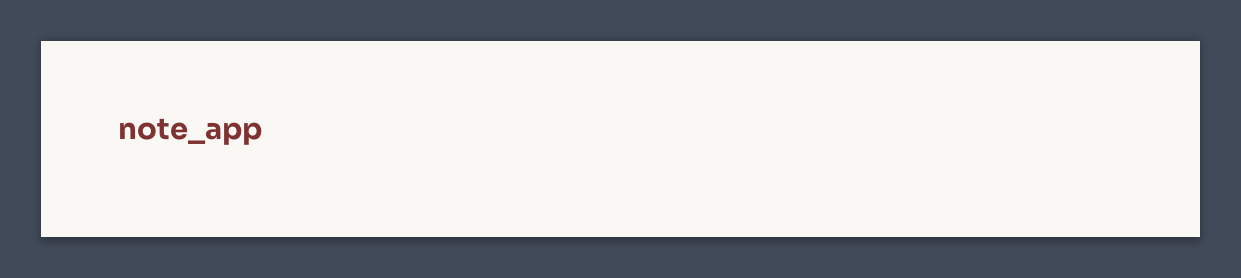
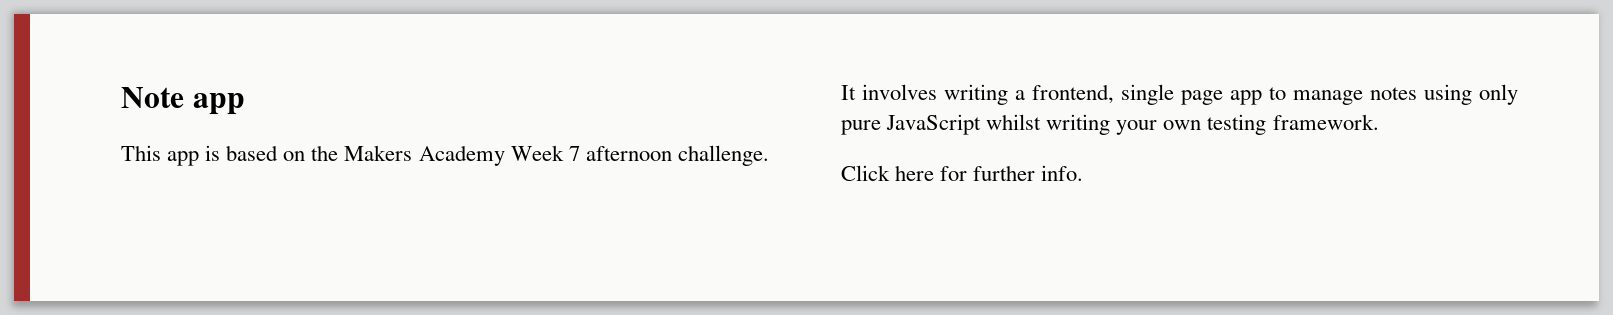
- note_app
+ Note app
+ This app is based on the Makers Academy Week 7 afternoon challenge.
+ It involves writing a frontend, single page app to manage notes using only pure JavaScript whilst writing your own testing framework.
+ Click here for further info.

